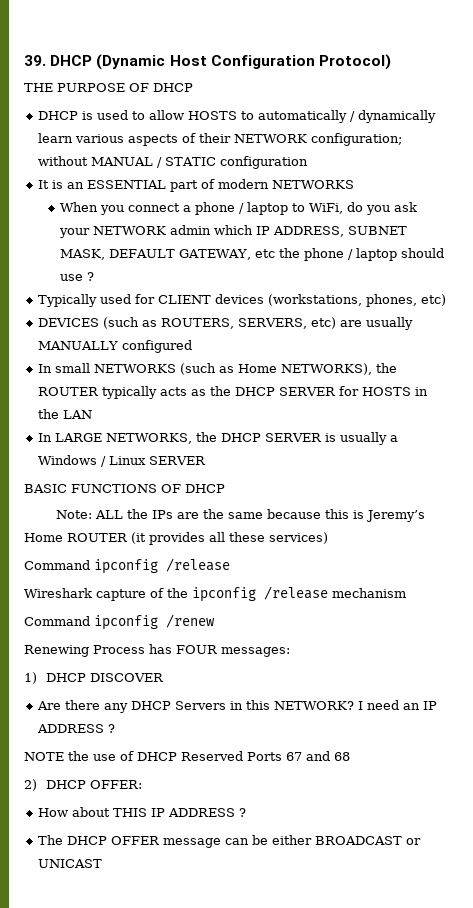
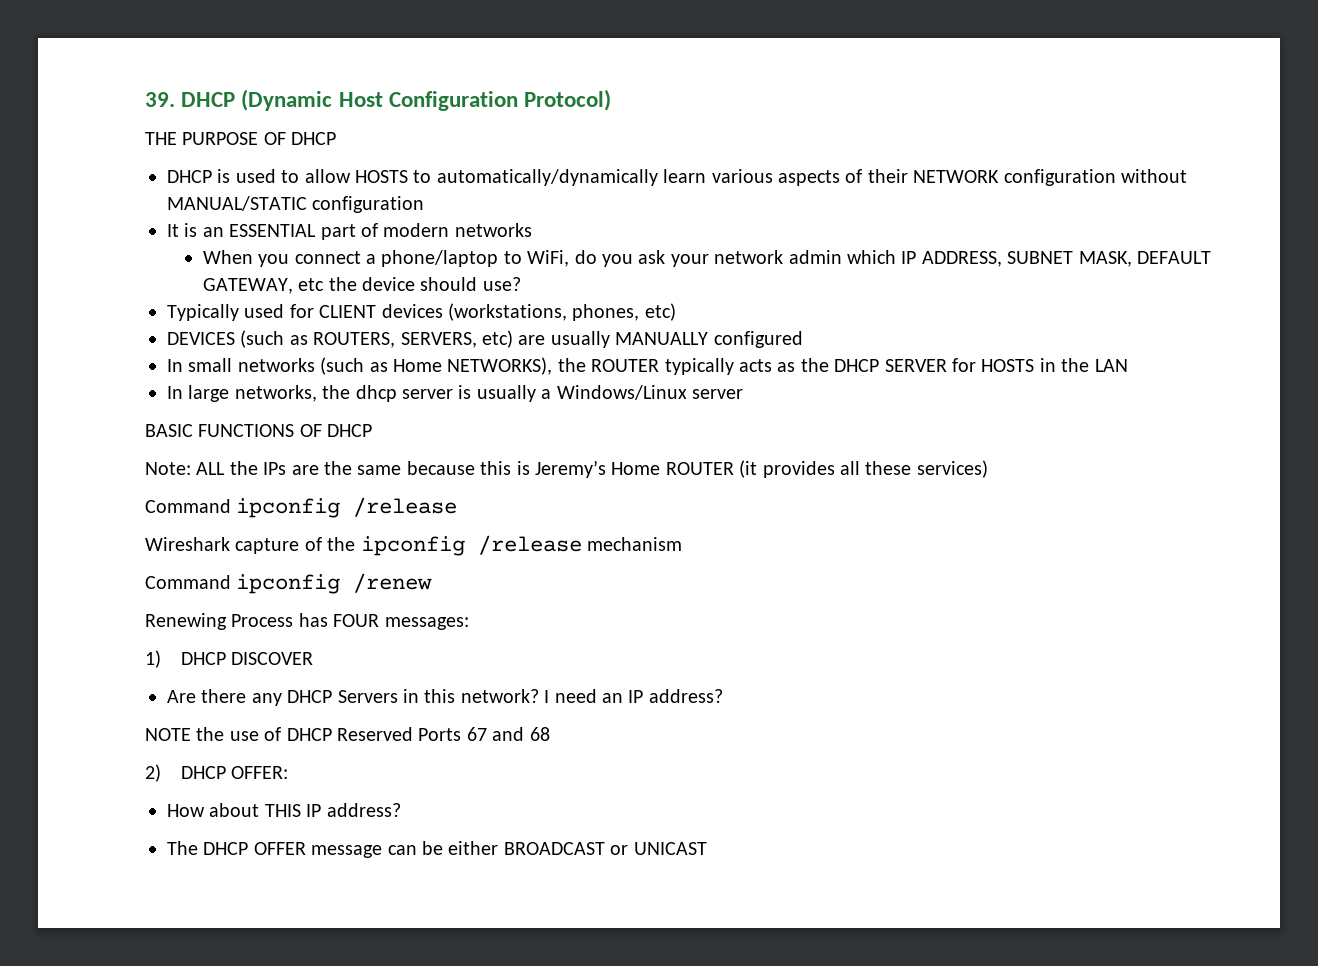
- DHCP is used to allow HOSTS to automatically / dynamically learn various aspects of their NETWORK configuration; without MANUAL / STATIC configuration
+ DHCP is used to allow HOSTS to automatically/dynamically learn various aspects of their NETWORK configuration without MANUAL/STATIC configuration
- It is an ESSENTIAL part of modern NETWORKS
+ It is an ESSENTIAL part of modern networks
- When you connect a phone / laptop to WiFi, do you ask your NETWORK admin which IP ADDRESS, SUBNET MASK, DEFAULT GATEWAY, etc the phone / laptop should use ?
+ When you connect a phone/laptop to WiFi, do you ask your network admin which IP ADDRESS, SUBNET MASK, DEFAULT GATEWAY, etc the device should use?
- In small NETWORKS (such as Home NETWORKS), the ROUTER typically acts as the DHCP SERVER for HOSTS in the LAN
+ In small networks (such as Home NETWORKS), the ROUTER typically acts as the DHCP SERVER for HOSTS in the LAN
- In LARGE NETWORKS, the DHCP SERVER is usually a Windows / Linux SERVER
+ In large networks, the dhcp server is usually a Windows/Linux server
- Are there any DHCP Servers in this NETWORK?
+ Are there any DHCP Servers in this network?
- I need an IP ADDRESS ?
+ I need an IP address?
- How about THIS IP ADDRESS ?
+ How about THIS IP address?

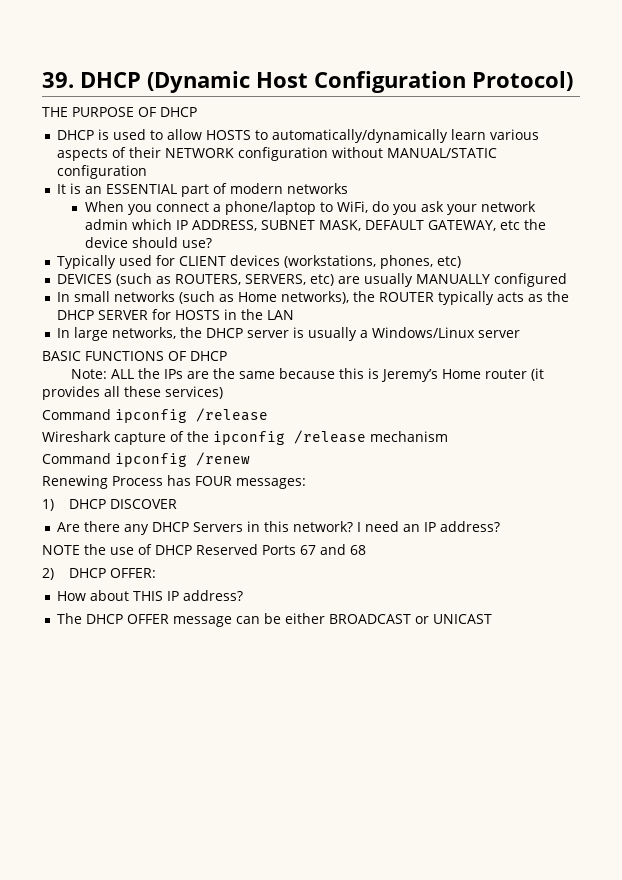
- In small networks (such as Home NETWORKS), the ROUTER typically acts as the DHCP SERVER for HOSTS in the LAN
+ In small networks (such as Home networks), the ROUTER typically acts as the DHCP SERVER for HOSTS in the LAN
- In large networks, the dhcp server is usually a Windows/Linux server
+ In large networks, the DHCP server is usually a Windows/Linux server
- Note: ALL the IPs are the same because this is Jeremy’s Home ROUTER (it provides all these services)
+ Note: ALL the IPs are the same because this is Jeremy’s Home router (it provides all these services)

